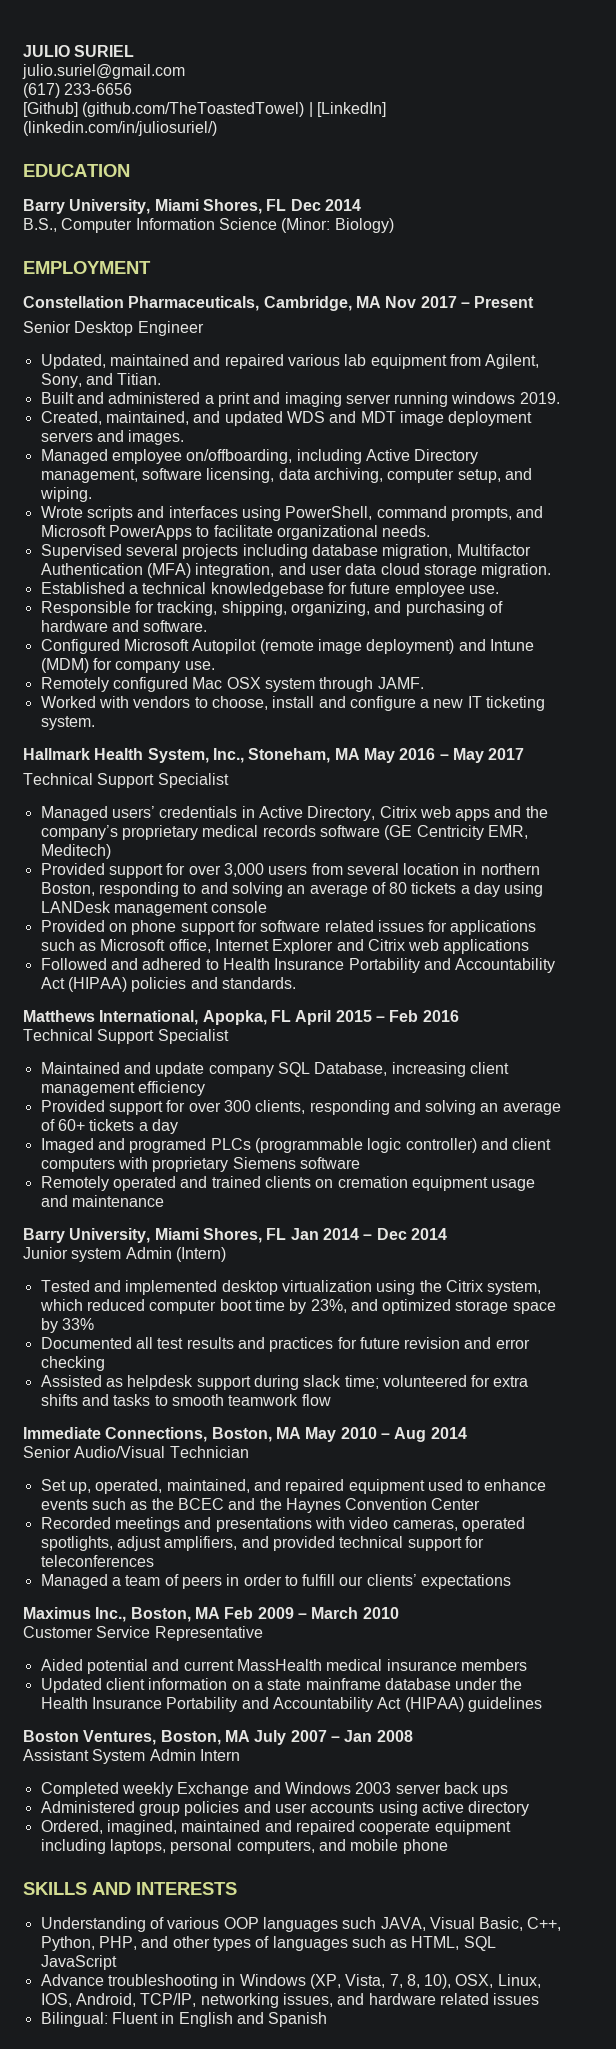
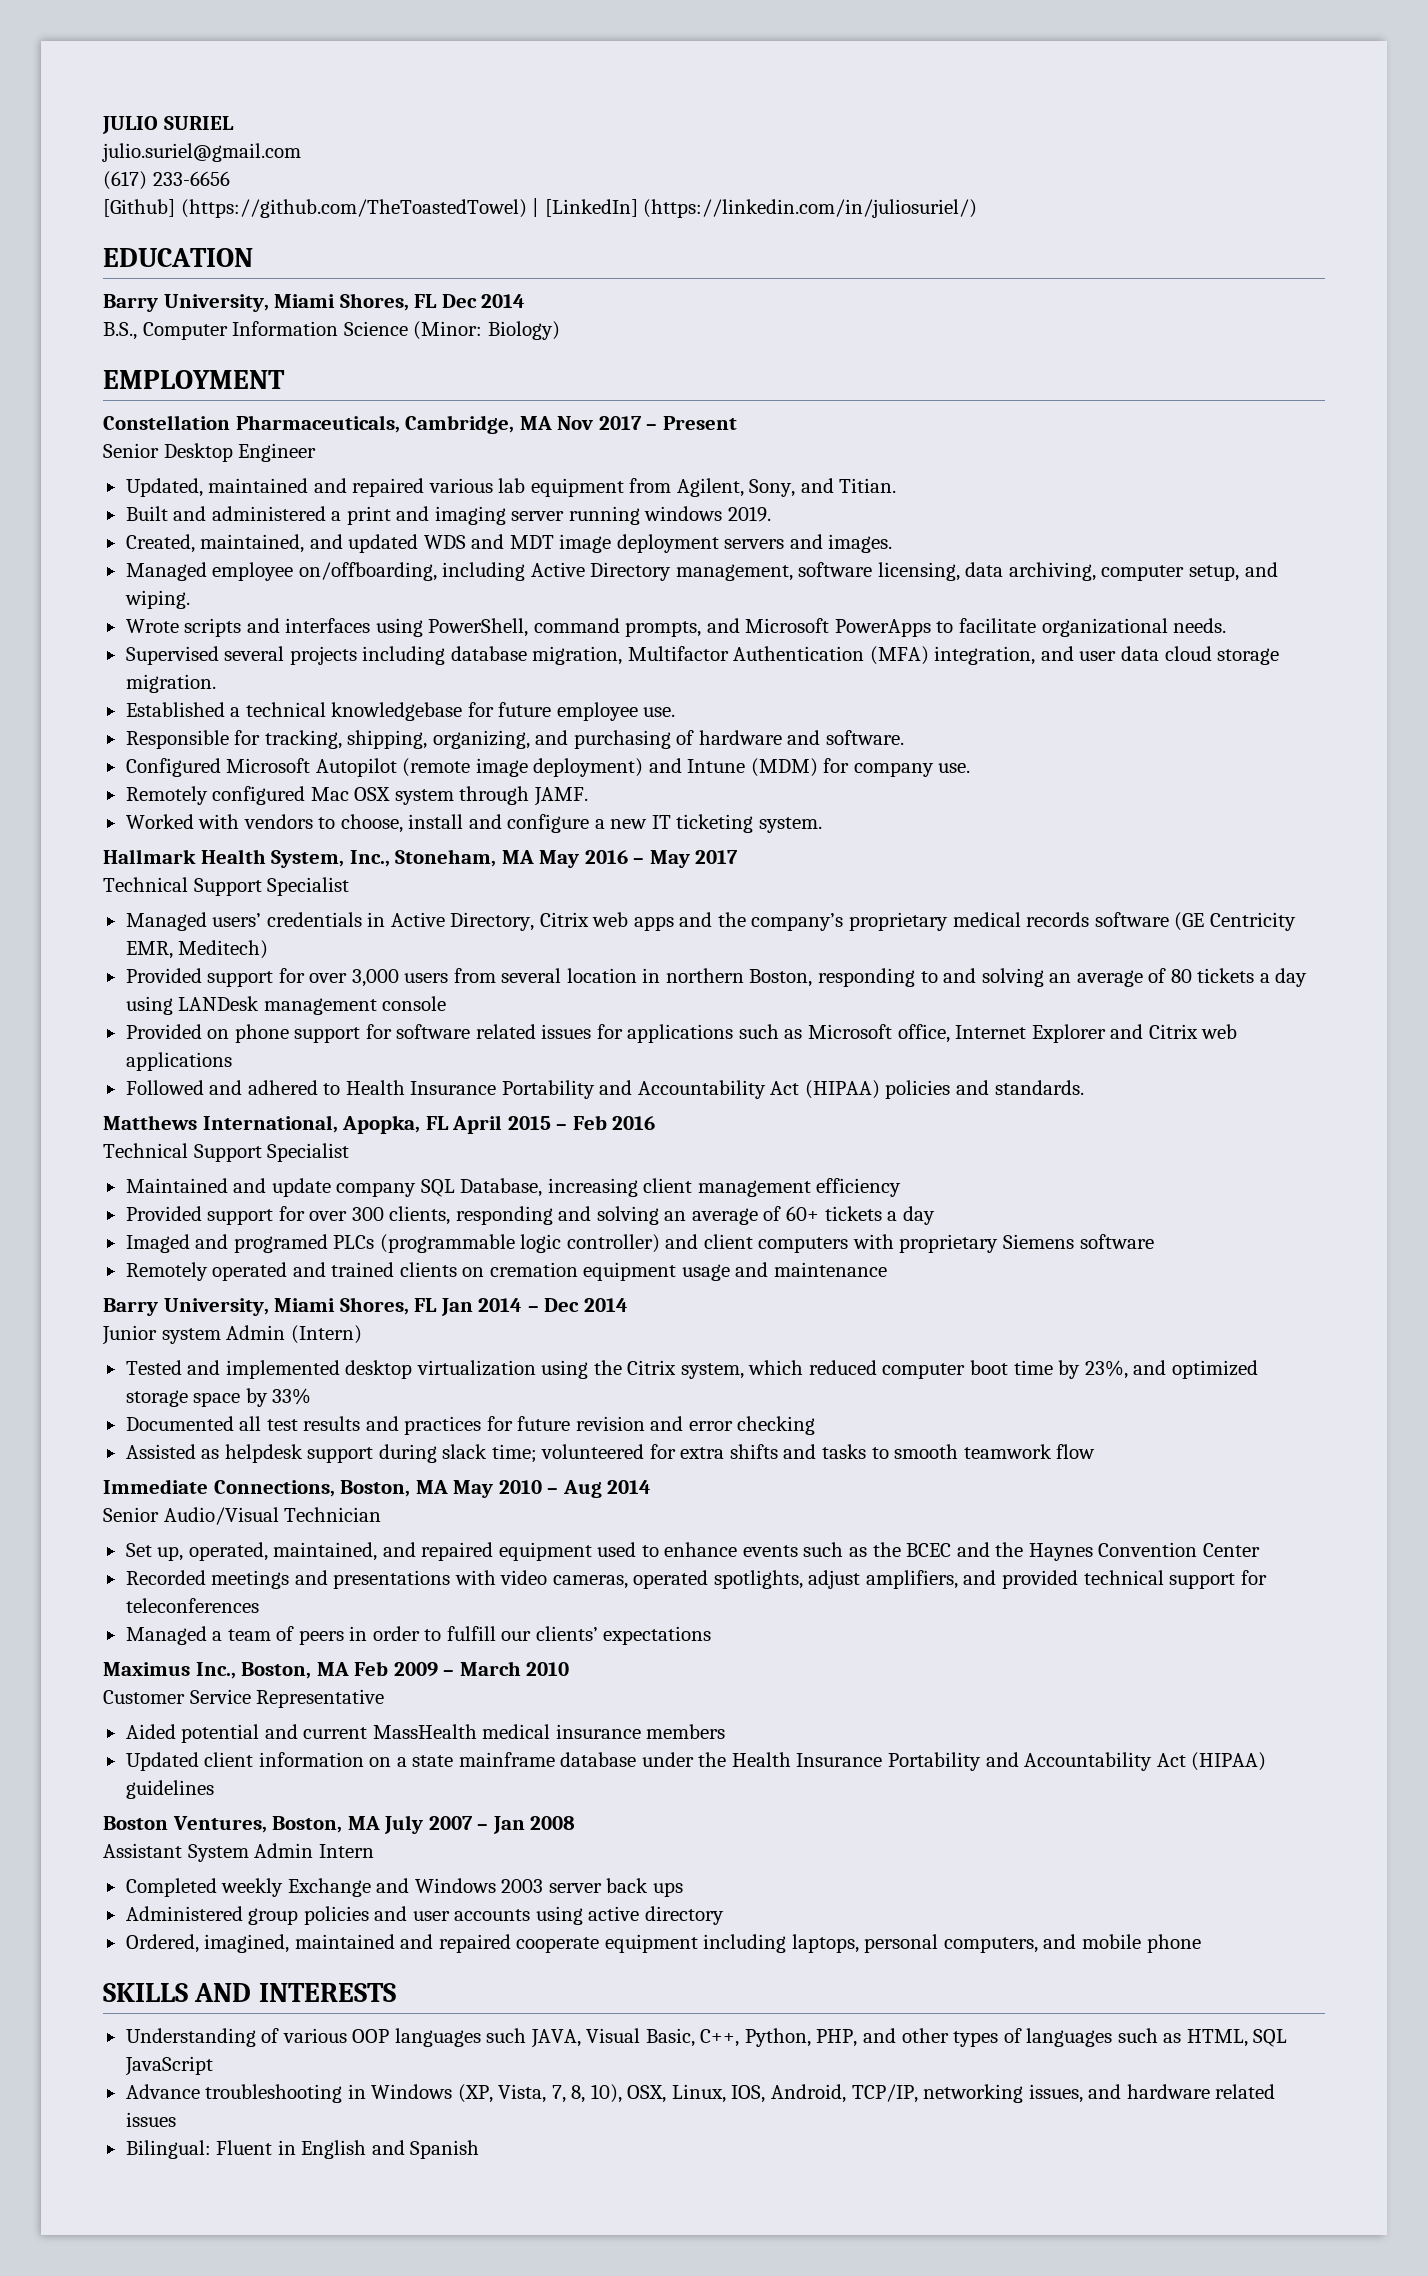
- [Github] (github.com/TheToastedTowel) | [LinkedIn] (linkedin.com/in/juliosuriel/)
+ [Github] (https://github.com/TheToastedTowel) | [LinkedIn] (https://linkedin.com/in/juliosuriel/)

